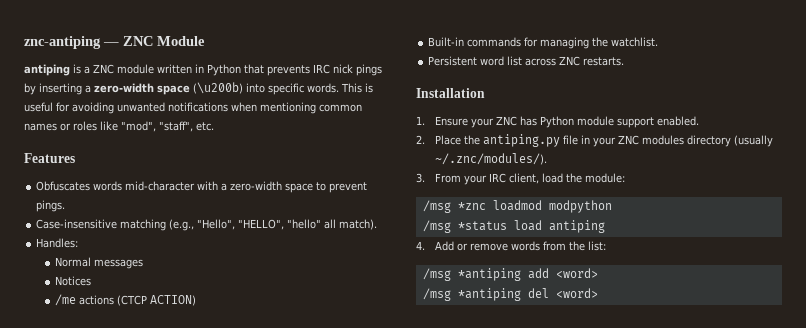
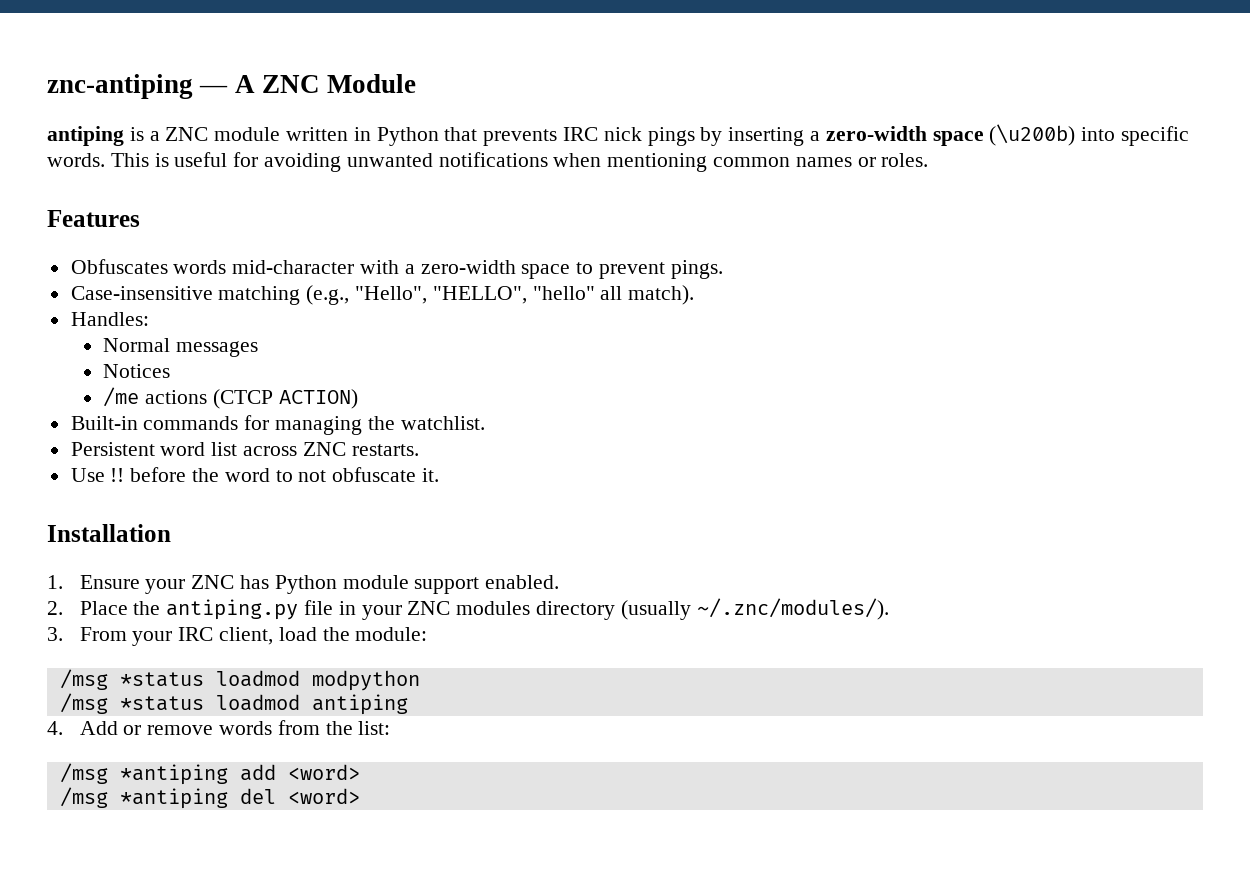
- znc-antiping — ZNC Module
+ znc-antiping — A ZNC Module
- This is useful for avoiding unwanted notifications when mentioning common names or roles like "mod", "staff", etc.
+ This is useful for avoiding unwanted notifications when mentioning common names or roles.
+ Use !! before the word to not obfuscate it.
- /msg *znc loadmod modpython
+ /msg *status loadmod modpython
- /msg *status load antiping
+ /msg *status loadmod antiping

